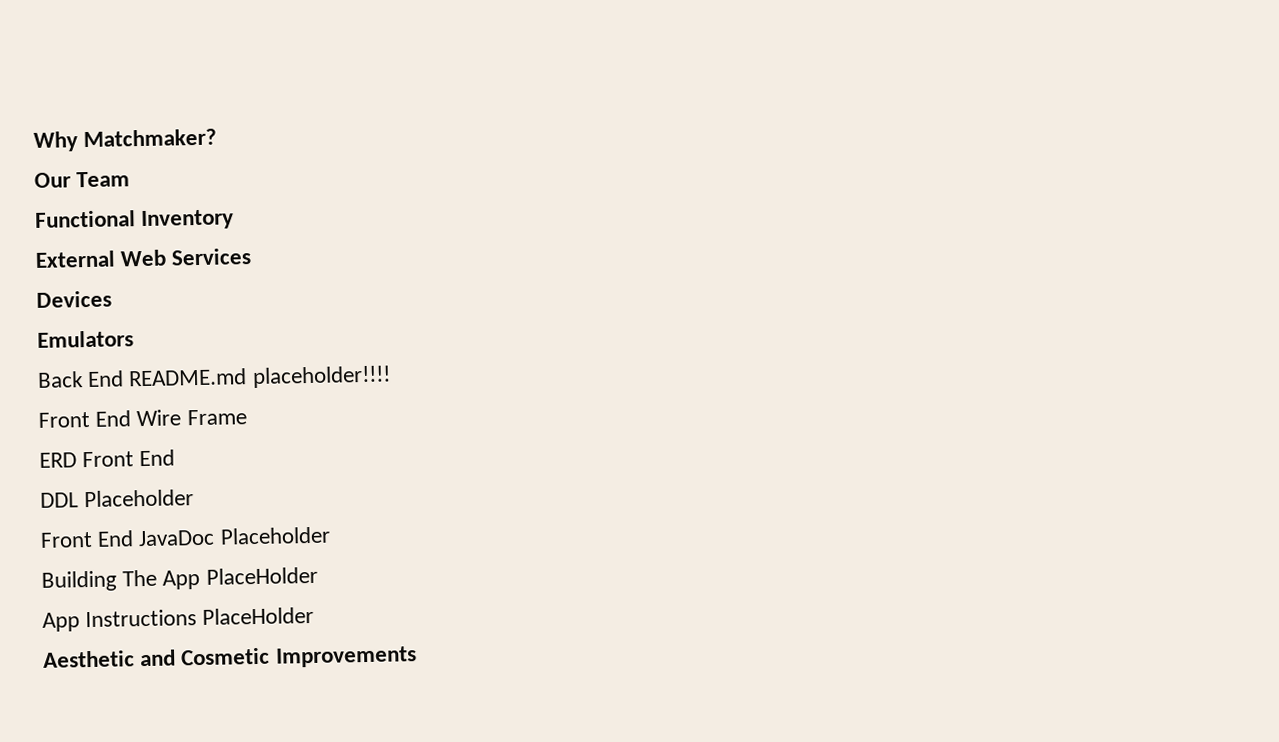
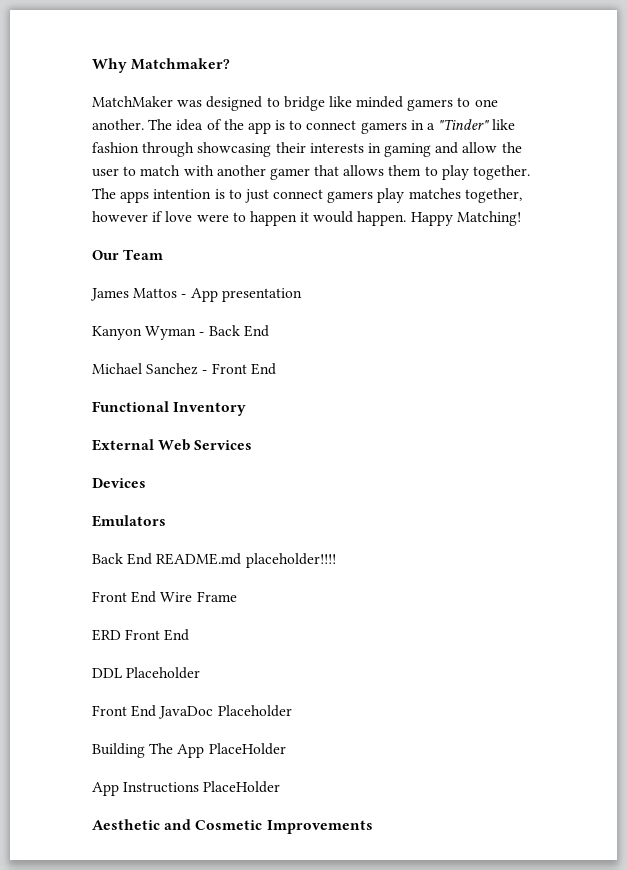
+ MatchMaker was designed to bridge like minded gamers to one another. The idea of the app is to connect gamers in a "Tinder" like fashion through showcasing their interests in gaming and allow the user to match with another gamer that allows them to play together. The apps intention is to just connect gamers play matches together, however if love were to happen it would happen. Happy Matching!
  Our Team
+ James Mattos - App presentation
+ Kanyon Wyman - Back End
+ Michael Sanchez - Front End

